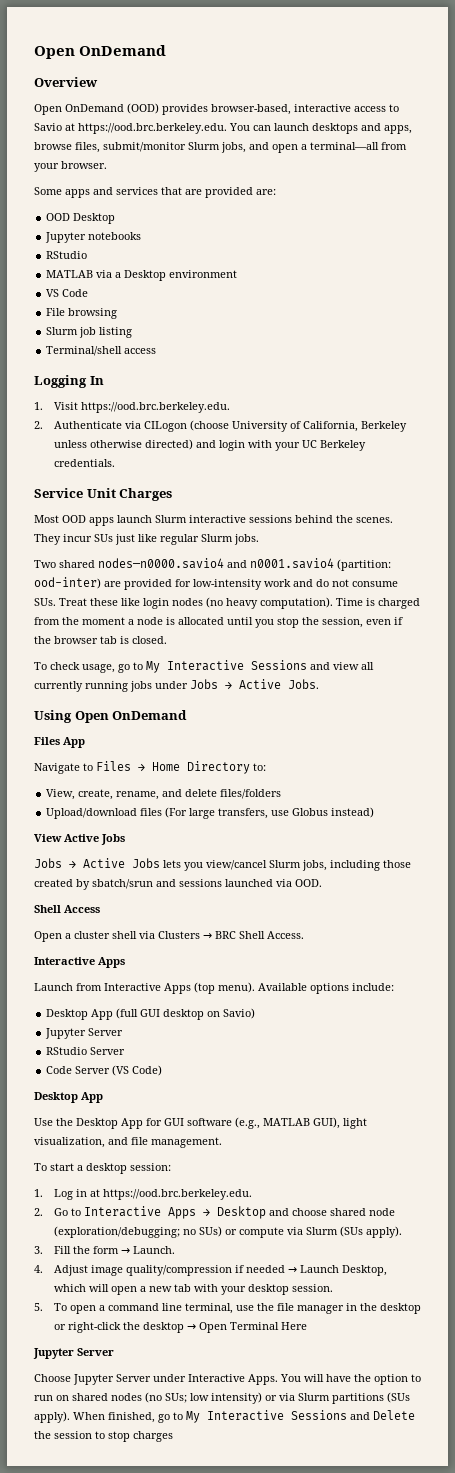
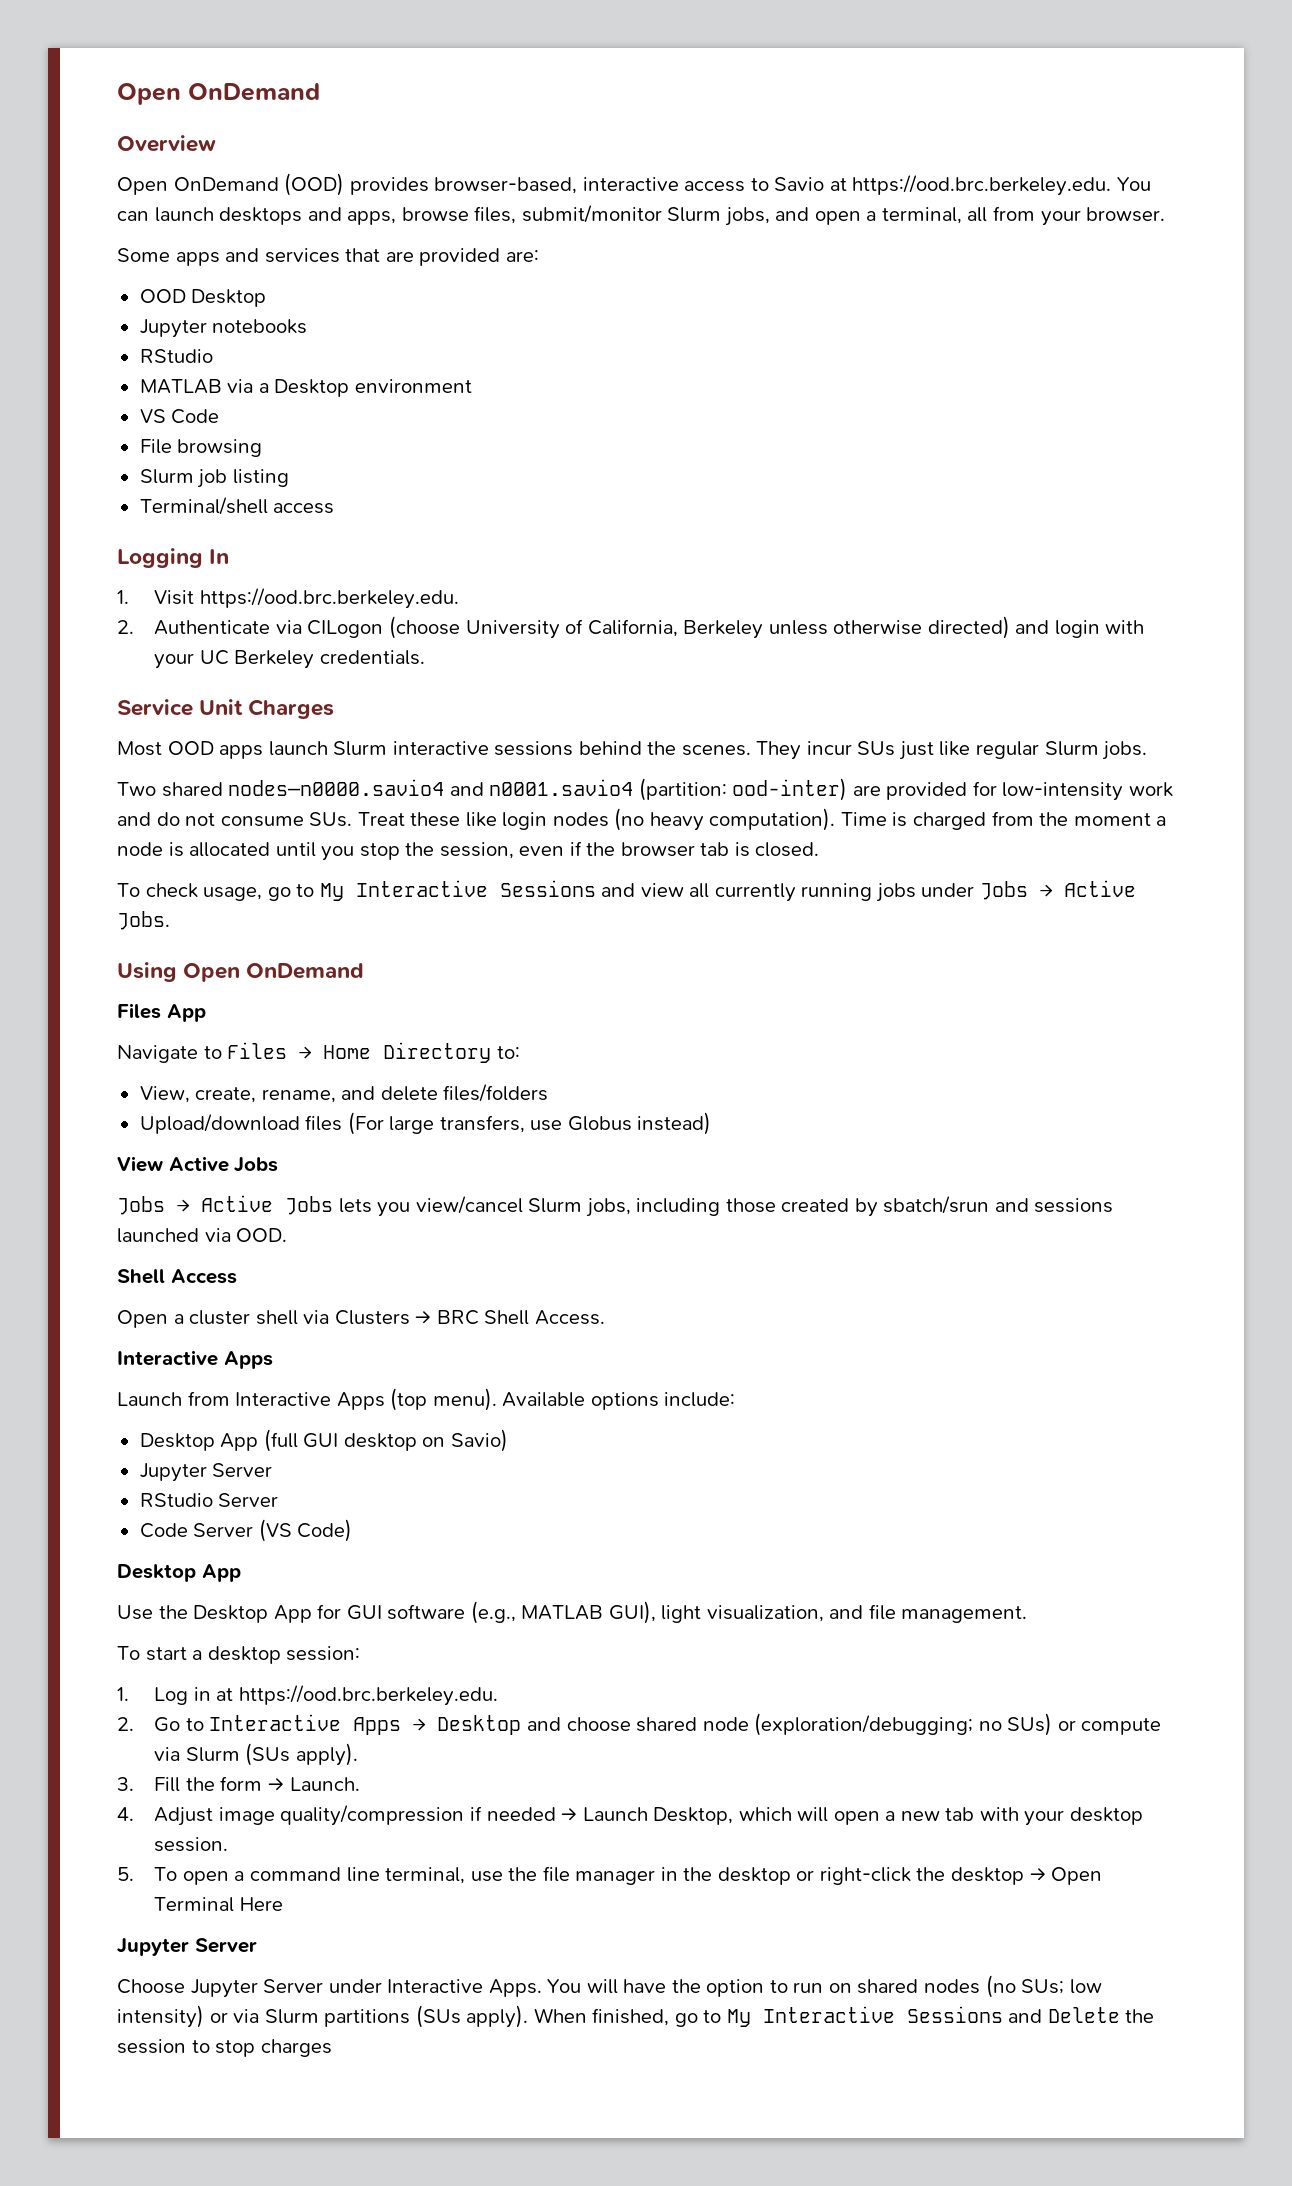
- Open OnDemand (OOD) provides browser-based, interactive access to Savio at https://ood.brc.berkeley.edu. You can launch desktops and apps, browse files, submit/monitor Slurm jobs, and open a terminal—all from your browser.
+ Open OnDemand (OOD) provides browser-based, interactive access to Savio at https://ood.brc.berkeley.edu. You can launch desktops and apps, browse files, submit/monitor Slurm jobs, and open a terminal, all from your browser.

